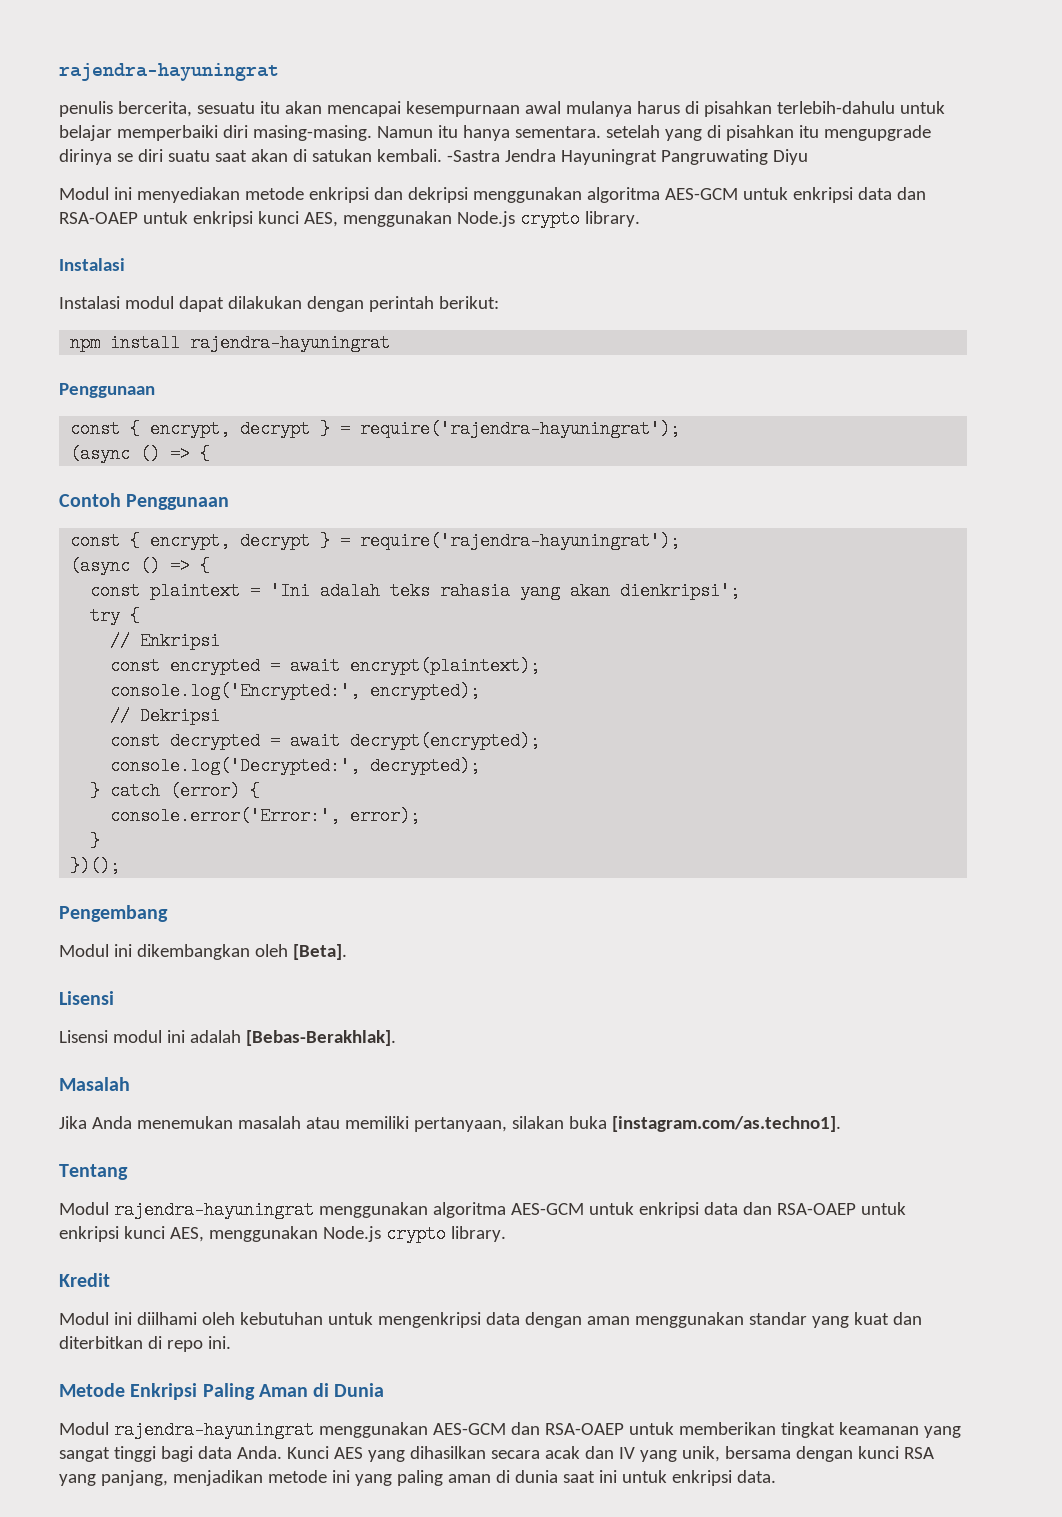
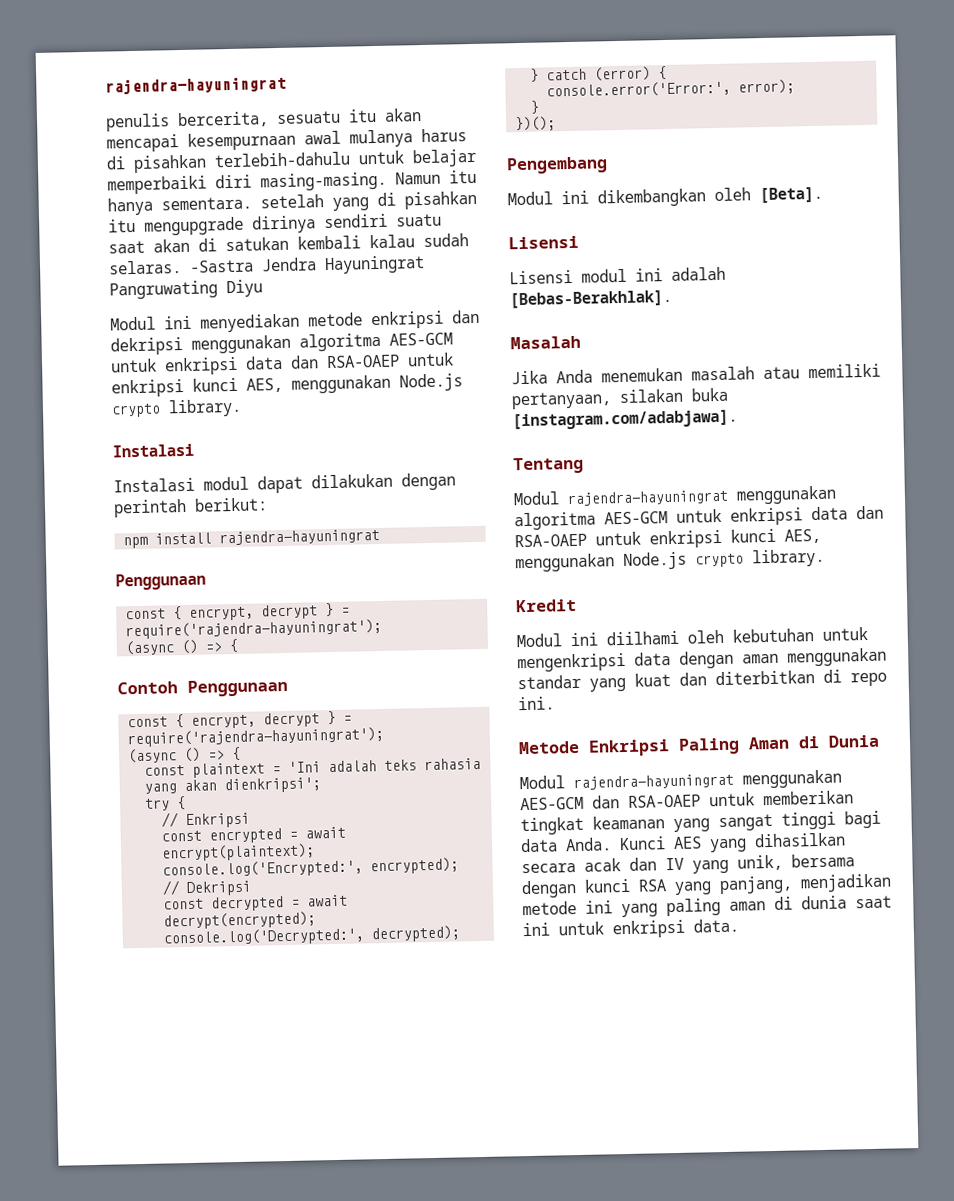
- Namun itu hanya sementara. setelah yang di pisahkan itu mengupgrade dirinya se diri suatu saat akan di satukan kembali.
+ Namun itu hanya sementara. setelah yang di pisahkan itu mengupgrade dirinya sendiri suatu saat akan di satukan kembali kalau sudah selaras.
- Jika Anda menemukan masalah atau memiliki pertanyaan, silakan buka [instagram.com/as.techno1].
+ Jika Anda menemukan masalah atau memiliki pertanyaan, silakan buka [instagram.com/adabjawa].

